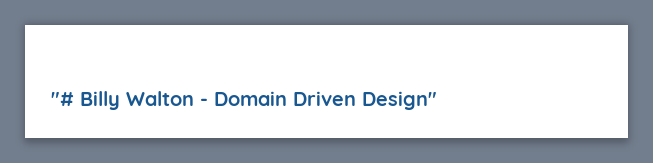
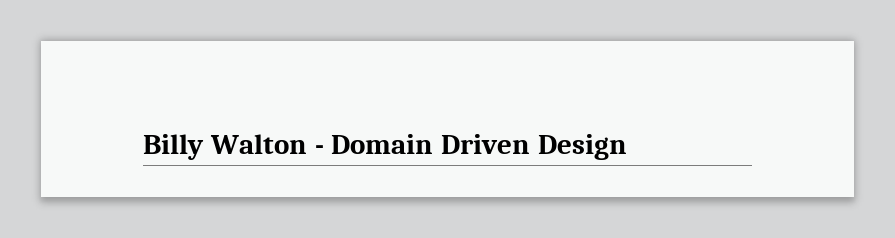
- "# Billy Walton - Domain Driven Design"
+ Billy Walton - Domain Driven Design

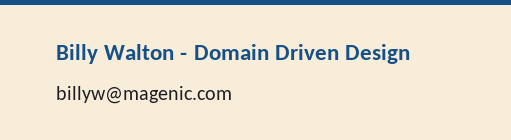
+ billyw@magenic.com

